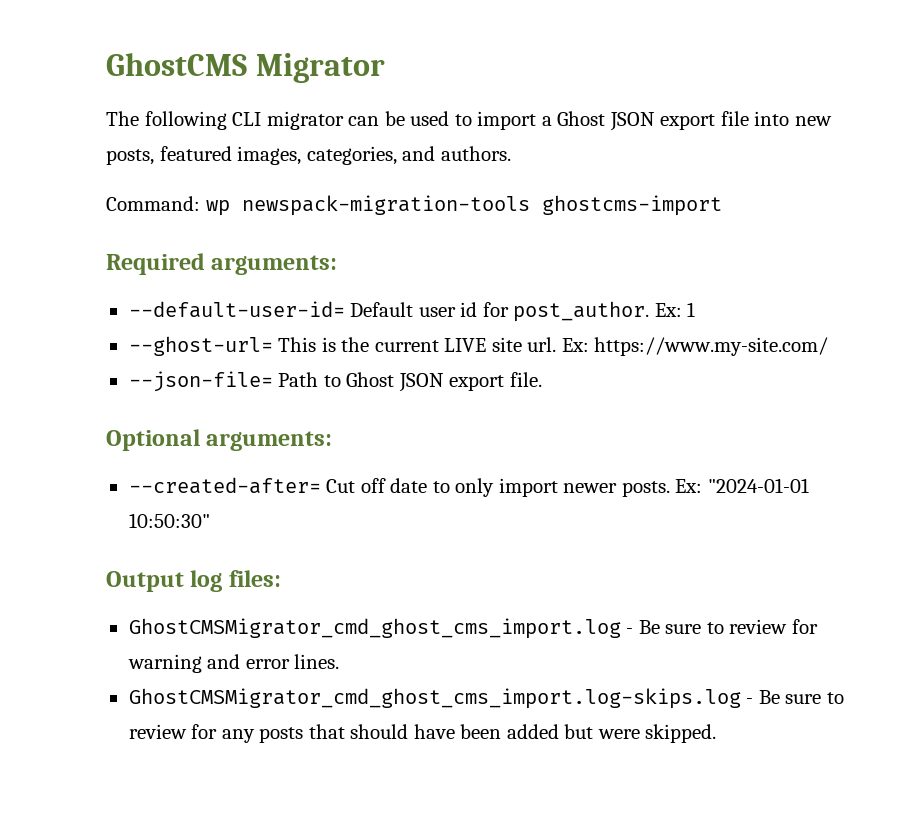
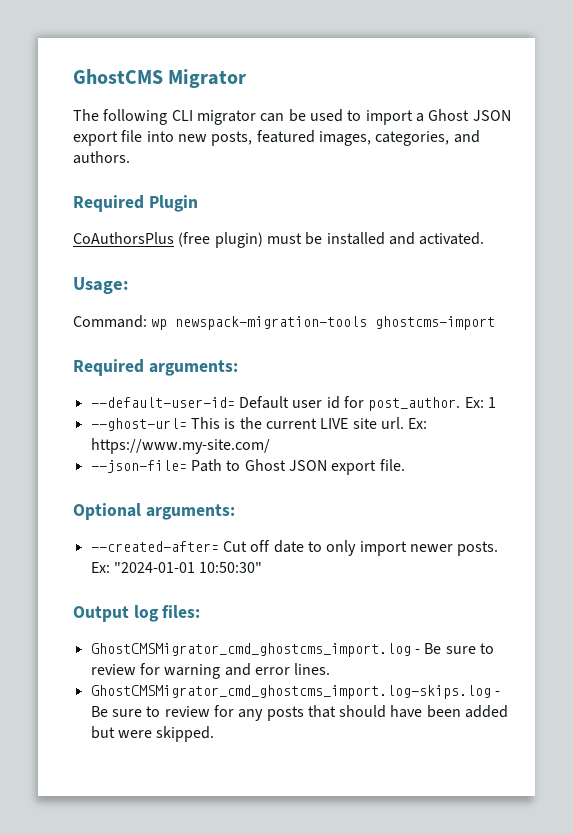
+ Required Plugin
+ CoAuthorsPlus (free plugin) must be installed and activated.
+ Usage:
- GhostCMSMigrator_cmd_ghost_cms_import.log - Be sure to review for warning and error lines.
+ GhostCMSMigrator_cmd_ghostcms_import.log - Be sure to review for warning and error lines.
- GhostCMSMigrator_cmd_ghost_cms_import.log-skips.log - Be sure to review for any posts that should have been added but were skipped.
+ GhostCMSMigrator_cmd_ghostcms_import.log-skips.log - Be sure to review for any posts that should have been added but were skipped.

